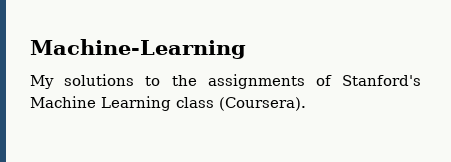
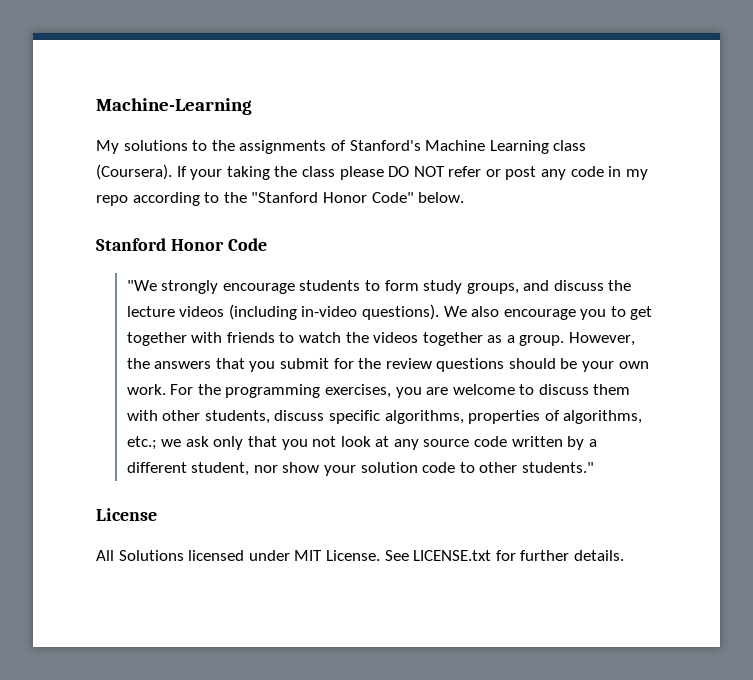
+ If your taking the class please DO NOT refer or post any code in my repo according to the "Stanford Honor Code" below.
+ Stanford Honor Code
+ "We strongly encourage students to form study groups, and discuss the lecture videos (including in-video questions). We also encourage you to get together with friends to watch the videos together as a group. However, the answers that you submit for the review questions should be your own work. For the programming exercises, you are welcome to discuss them with other students, discuss specific algorithms, properties of algorithms, etc.; we ask only that you not look at any source code written by a different student, nor show your solution code to other students."
+ License
+ All Solutions licensed under MIT License. See LICENSE.txt for further details.

